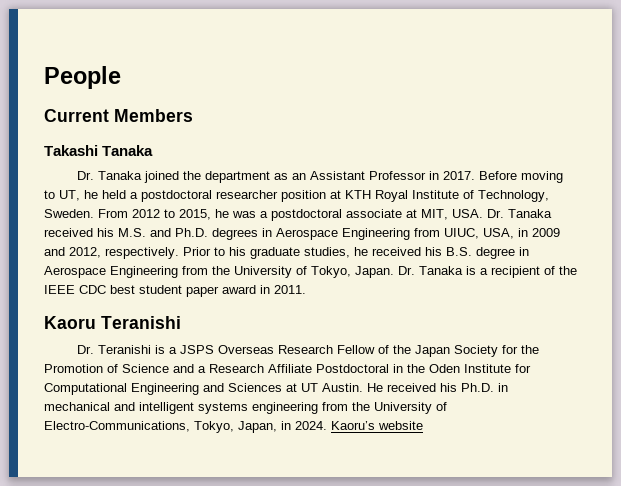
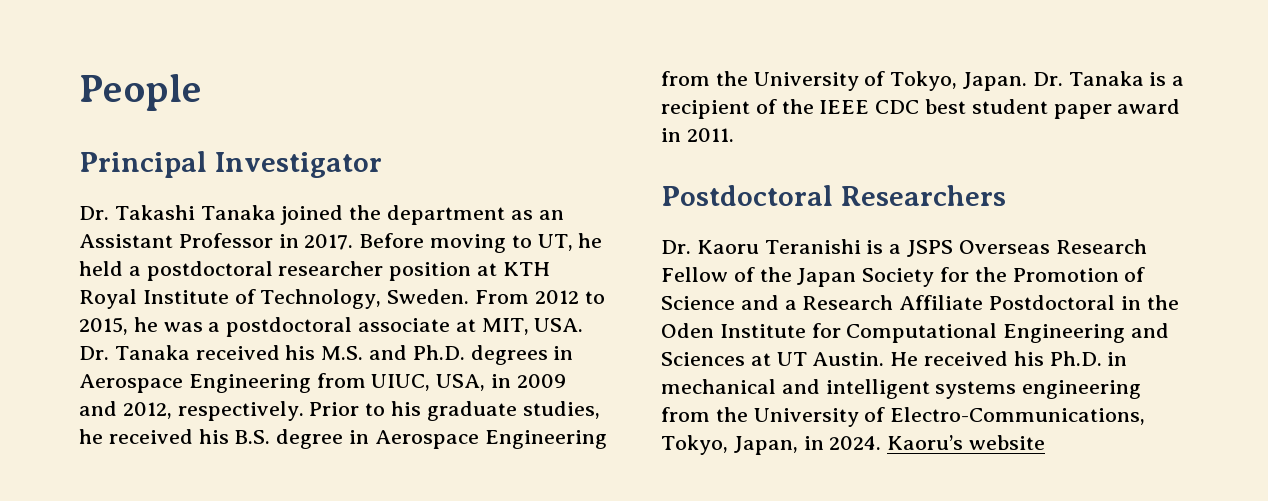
- Current Members
- Takashi Tanaka
- Dr. Tanaka joined the department as an Assistant Professor in 2017.
+ Principal Investigator
+ Dr. Takashi Tanaka joined the department as an Assistant Professor in 2017.
- Kaoru Teranishi
- Dr. Teranishi is a JSPS Overseas Research Fellow of the Japan Society for the Promotion of Science and a Research Affiliate Postdoctoral in the Oden Institute for Computational Engineering and Sciences at UT Austin.
+ Postdoctoral Researchers
+ Dr. Kaoru Teranishi is a JSPS Overseas Research Fellow of the Japan Society for the Promotion of Science and a Research Affiliate Postdoctoral in the Oden Institute for Computational Engineering and Sciences at UT Austin.

